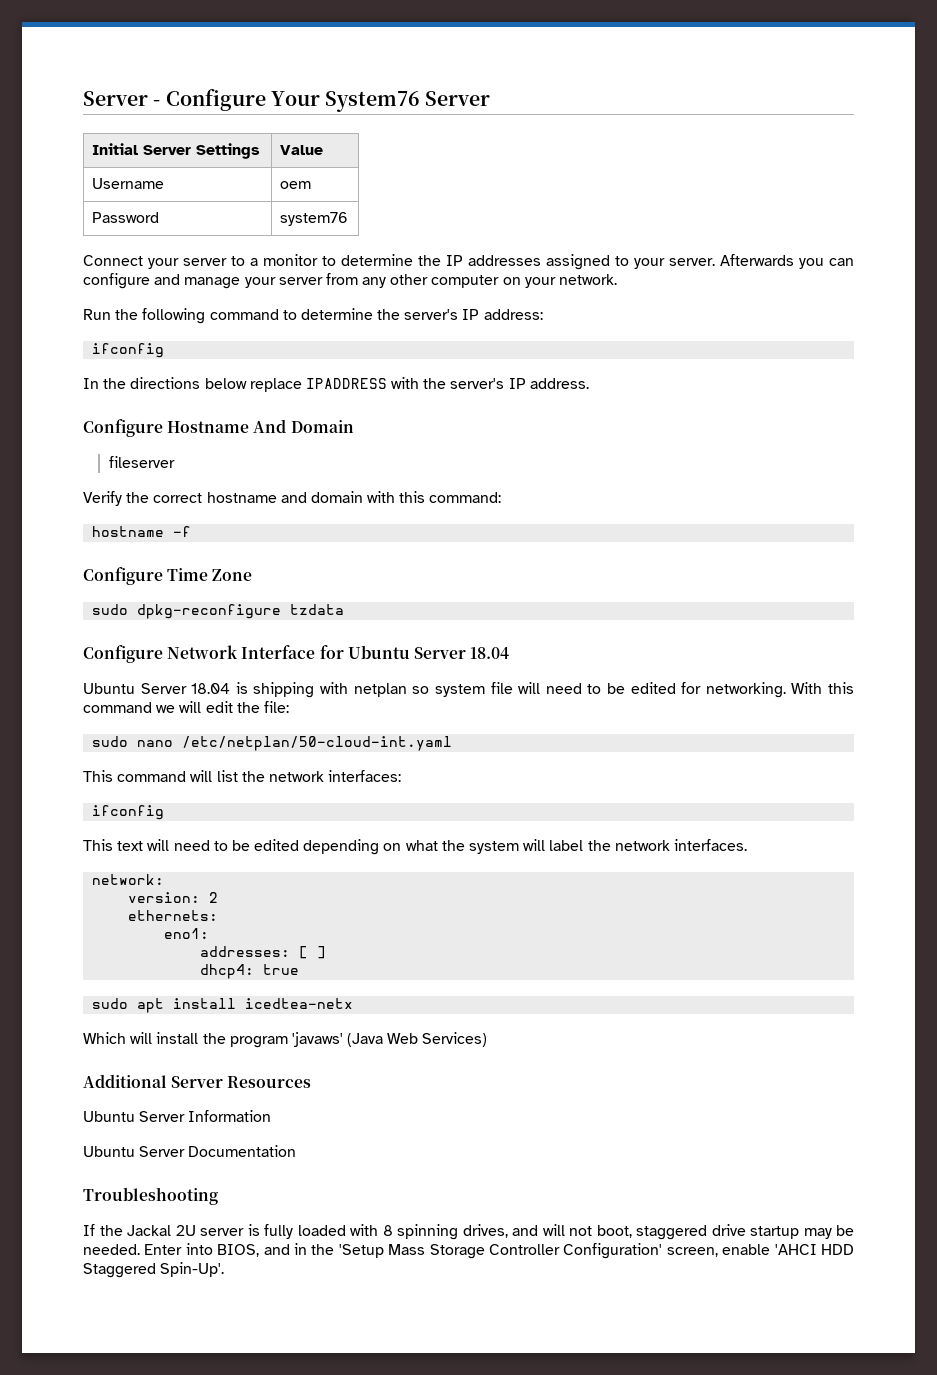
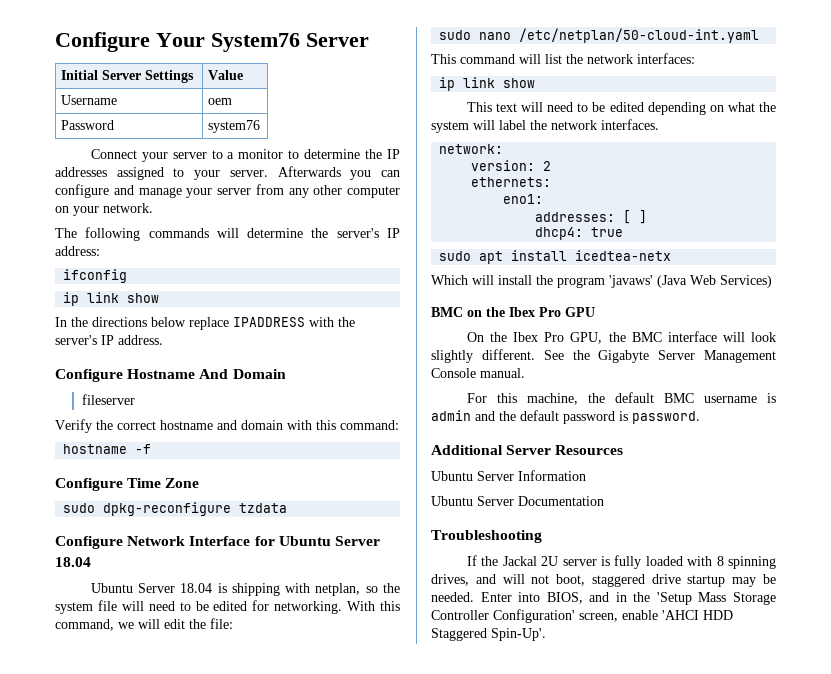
- Server - Configure Your System76 Server
+ Configure Your System76 Server
- Run the following command to determine the server's IP address:
+ The following commands will determine the server's IP address:
  ifconfig
+ ip link show
- Ubuntu Server 18.04 is shipping with netplan so system file will need to be edited for networking.
+ Ubuntu Server 18.04 is shipping with netplan, so the system file will need to be edited for networking.
- With this command we will edit the file:
+ With this command, we will edit the file:
  This command will list the network interfaces:
- ifconfig
+ ip link show
+ BMC on the Ibex Pro GPU
+ On the Ibex Pro GPU, the BMC interface will look slightly different. See the Gigabyte Server Management Console manual.
+ For this machine, the default BMC username is admin and the default password is password.

